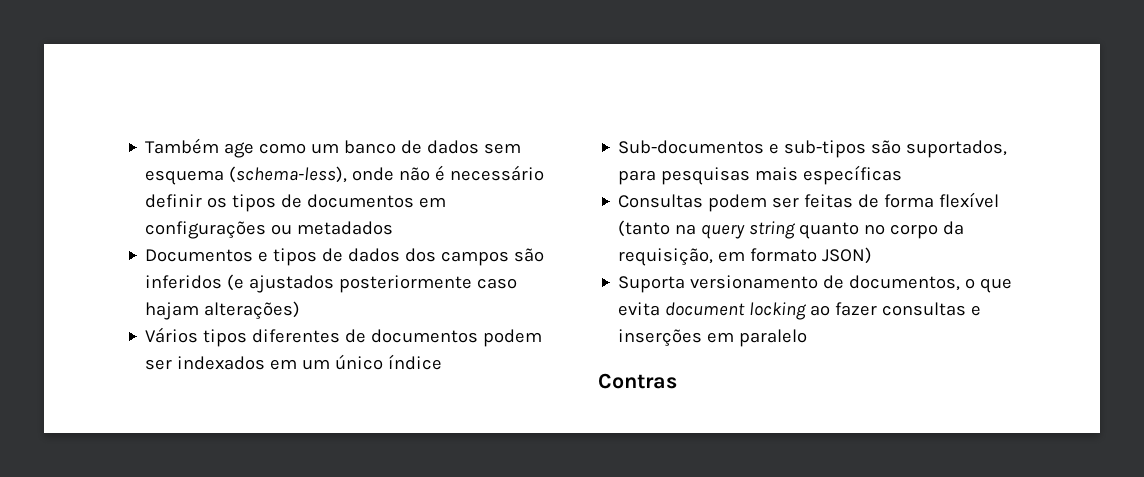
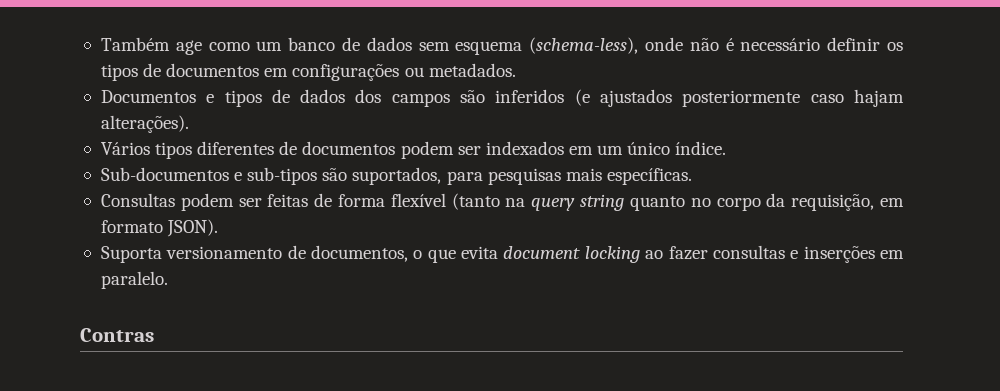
- Também age como um banco de dados sem esquema (schema-less), onde não é necessário definir os tipos de documentos em configurações ou metadados
+ Também age como um banco de dados sem esquema (schema-less), onde não é necessário definir os tipos de documentos em configurações ou metadados.
- Documentos e tipos de dados dos campos são inferidos (e ajustados posteriormente caso hajam alterações)
+ Documentos e tipos de dados dos campos são inferidos (e ajustados posteriormente caso hajam alterações).
- Vários tipos diferentes de documentos podem ser indexados em um único índice
+ Vários tipos diferentes de documentos podem ser indexados em um único índice.
- Sub-documentos e sub-tipos são suportados, para pesquisas mais específicas
+ Sub-documentos e sub-tipos são suportados, para pesquisas mais específicas.
- Consultas podem ser feitas de forma flexível (tanto na query string quanto no corpo da requisição, em formato JSON)
+ Consultas podem ser feitas de forma flexível (tanto na query string quanto no corpo da requisição, em formato JSON).
- Suporta versionamento de documentos, o que evita document locking ao fazer consultas e inserções em paralelo
+ Suporta versionamento de documentos, o que evita document locking ao fazer consultas e inserções em paralelo.

